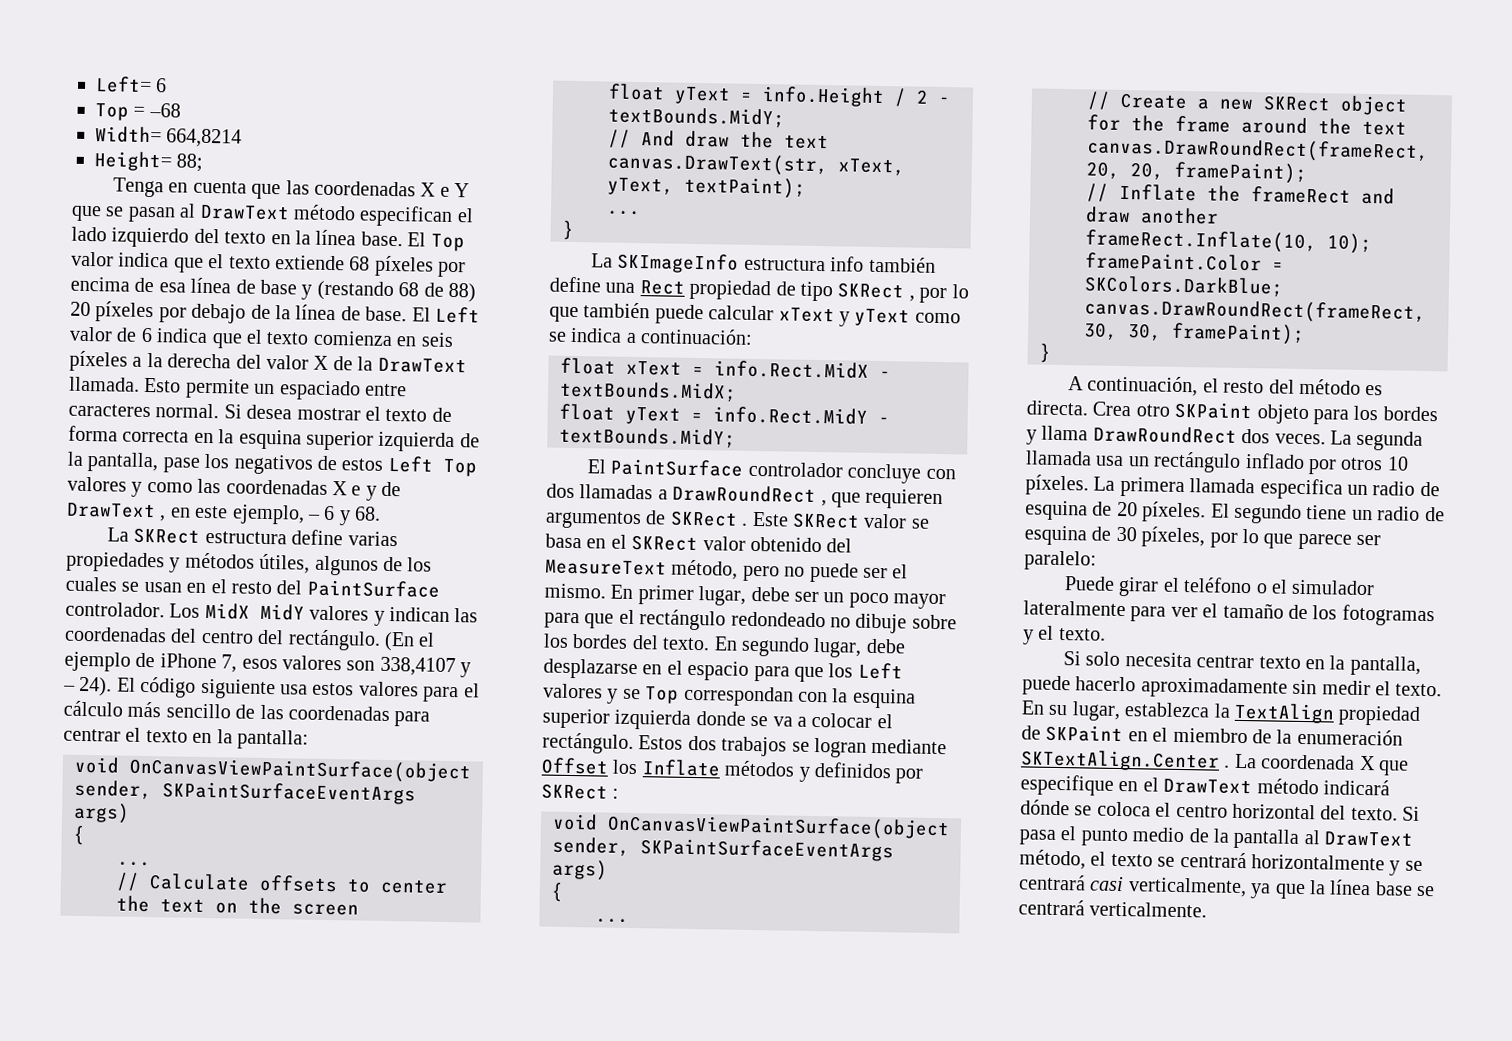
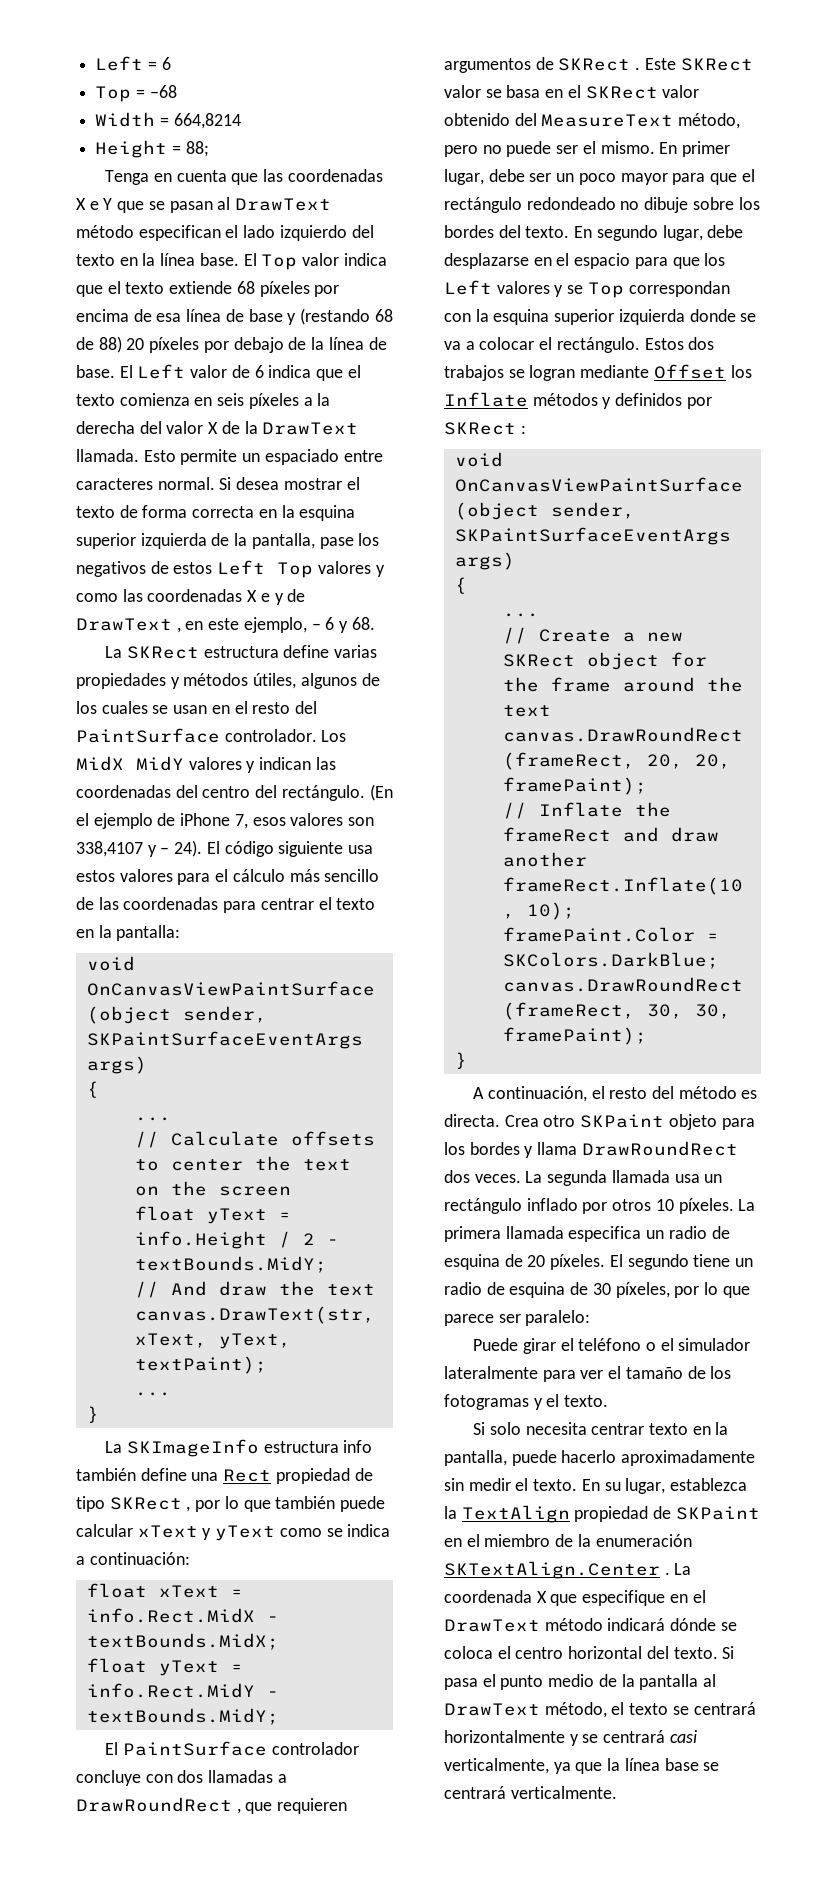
- Left= 6
+ Left = 6
- Width= 664,8214
+ Width = 664,8214
- Height= 88;
+ Height = 88;

